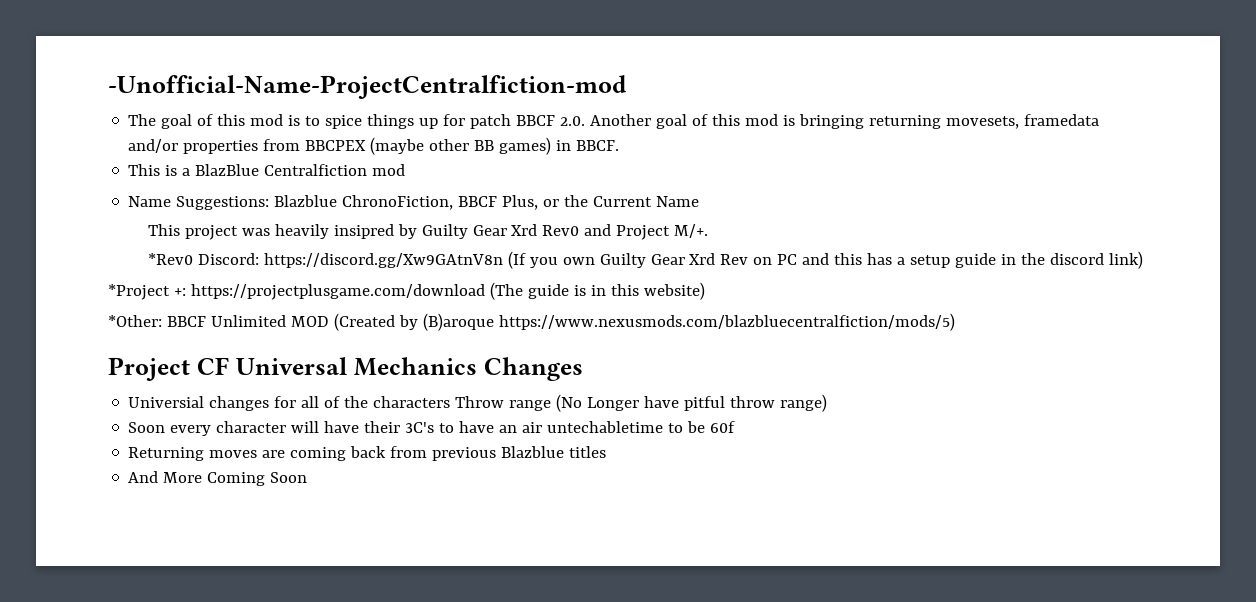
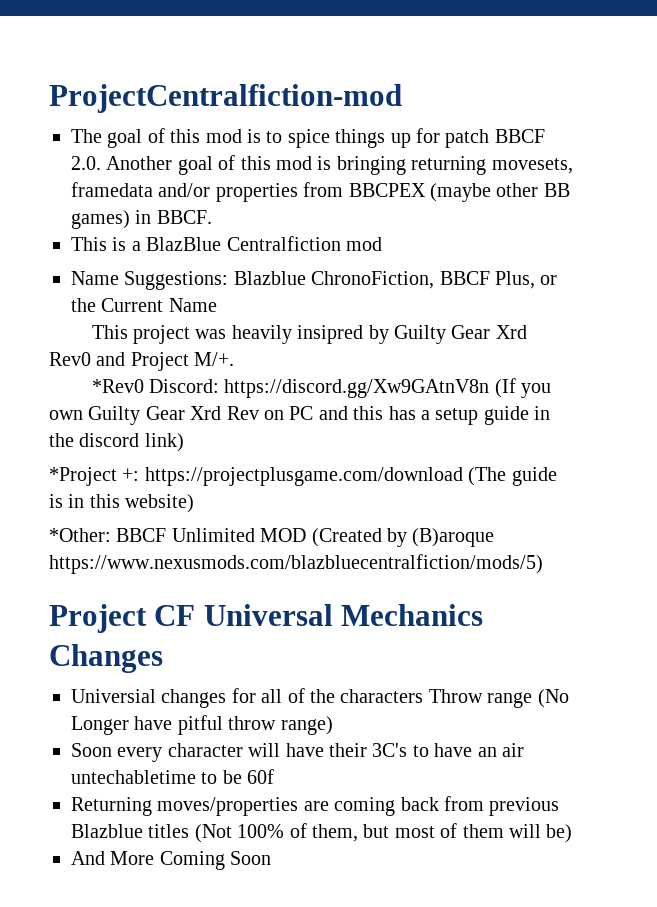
- -Unofficial-Name-ProjectCentralfiction-mod
+ ProjectCentralfiction-mod
- Returning moves are coming back from previous Blazblue titles
+ Returning moves/properties are coming back from previous Blazblue titles (Not 100% of them, but most of them will be)

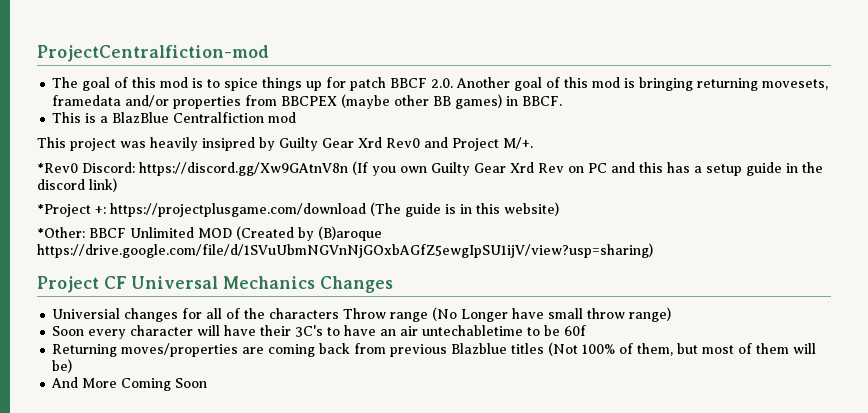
- Name Suggestions: Blazblue ChronoFiction, BBCF Plus, or the Current Name
- *Other: BBCF Unlimited MOD (Created by (B)aroque https://www.nexusmods.com/blazbluecentralfiction/mods/5)
+ *Other: BBCF Unlimited MOD (Created by (B)aroque https://drive.google.com/file/d/1SVuUbmNGVnNjGOxbAGfZ5ewgIpSU1ijV/view?usp=sharing)
- Universial changes for all of the characters Throw range (No Longer have pitful throw range)
+ Universial changes for all of the characters Throw range (No Longer have small throw range)

